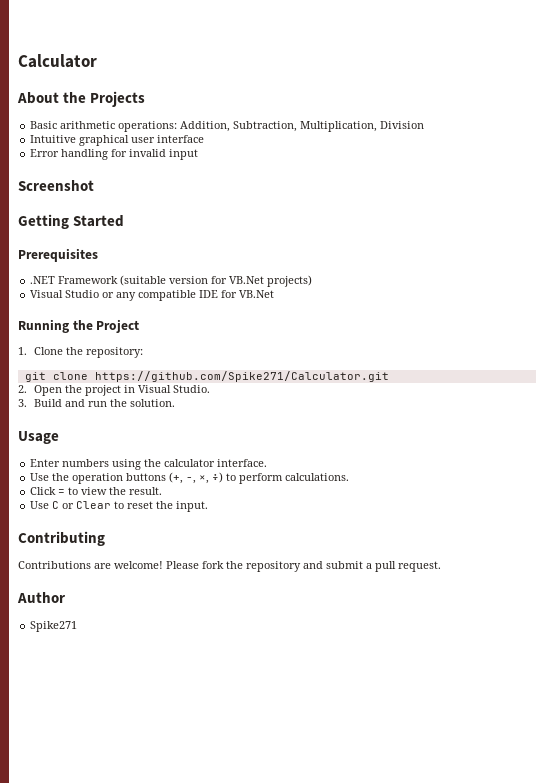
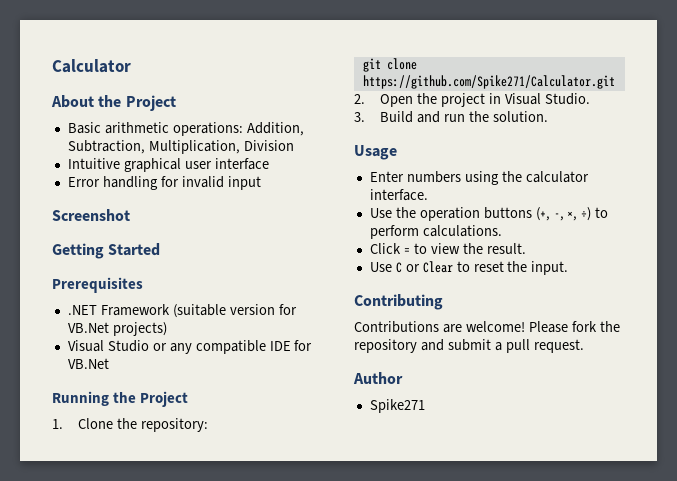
- About the Projects
+ About the Project

